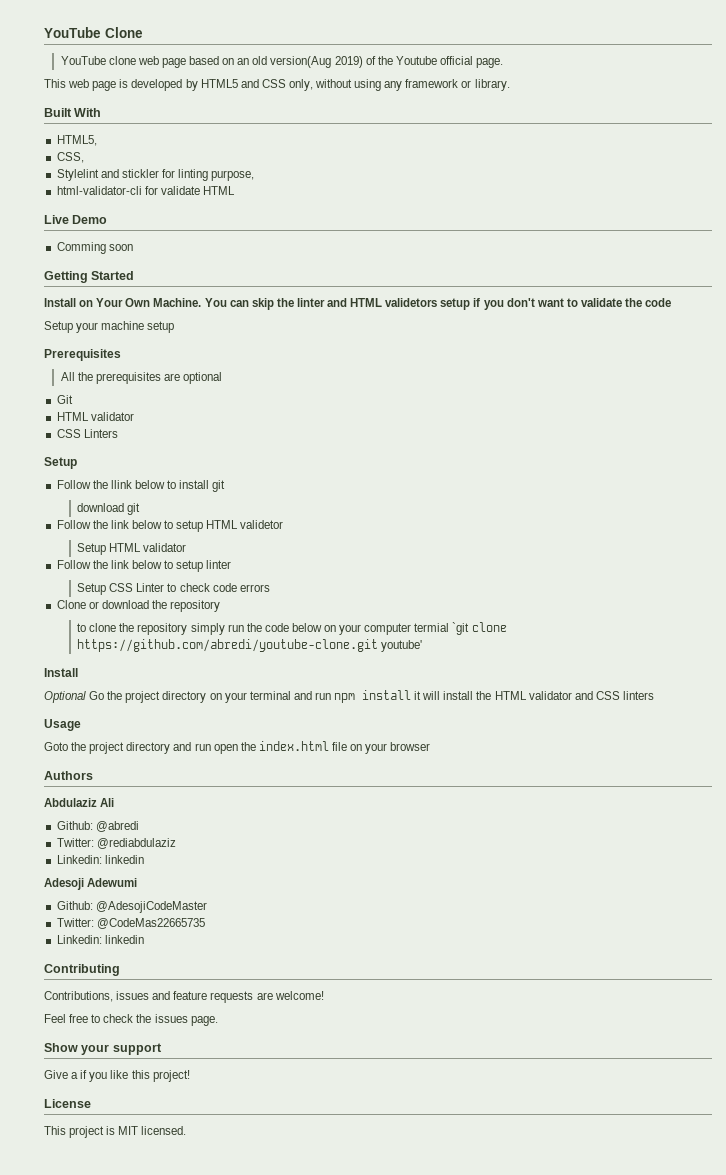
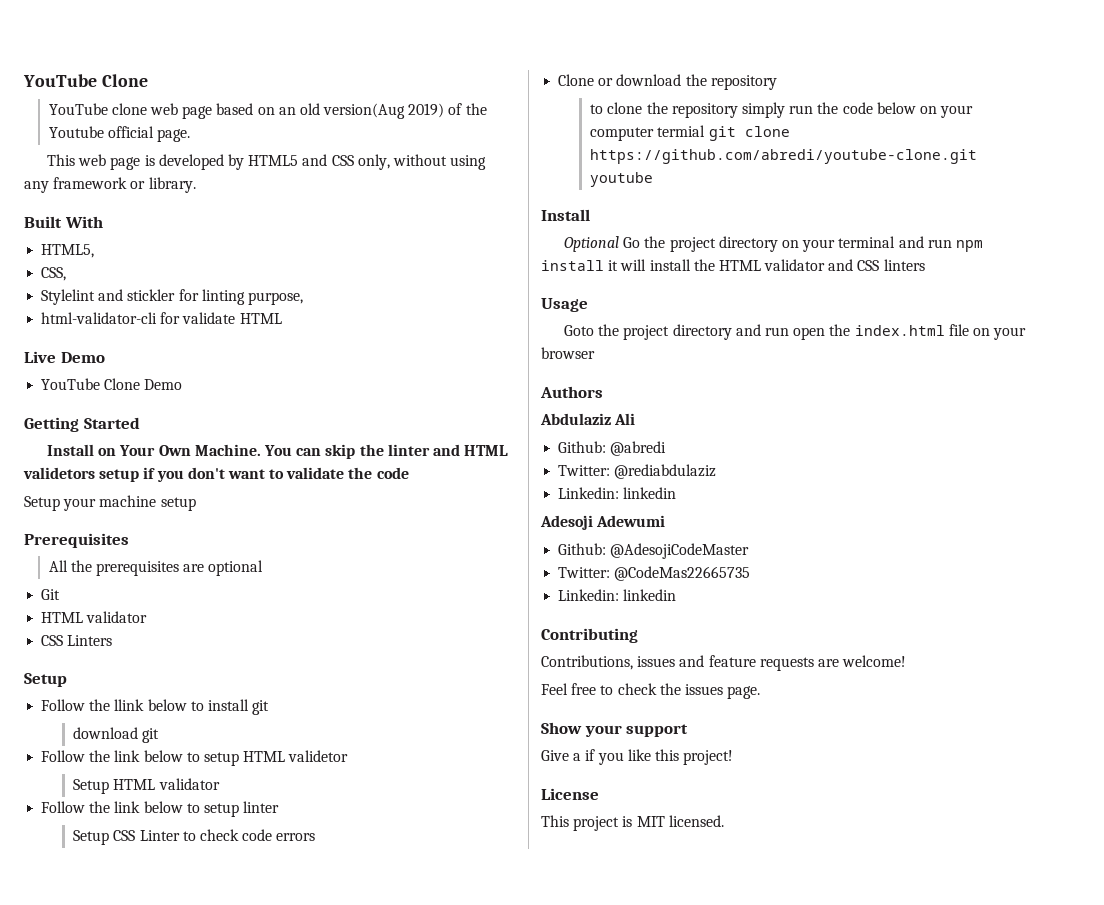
- Comming soon
+ YouTube Clone Demo
- to clone the repository simply run the code below on your computer termial `git clone https://github.com/abredi/youtube-clone.git youtube'
+ to clone the repository simply run the code below on your computer termial git clone https://github.com/abredi/youtube-clone.git youtube

